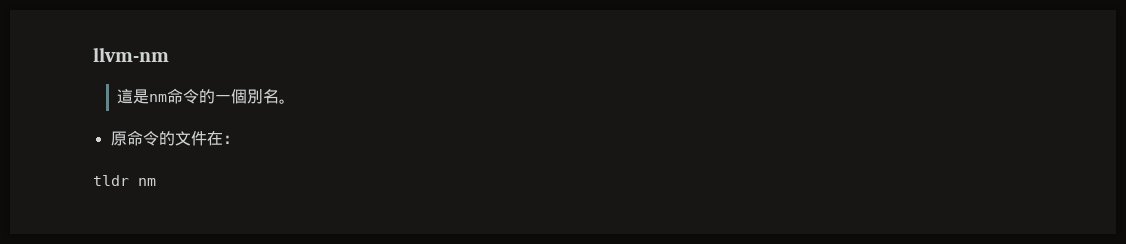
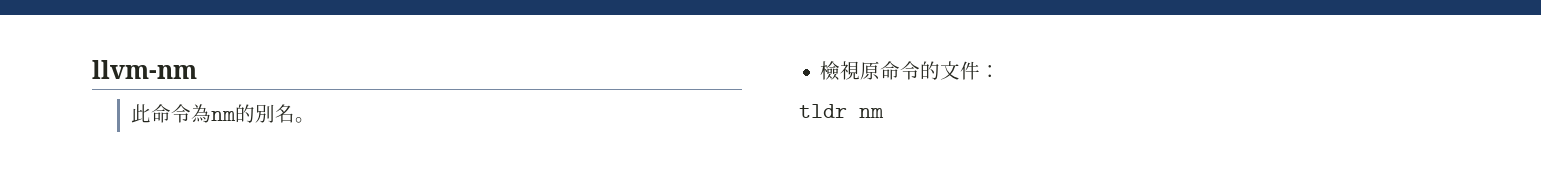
- 這是nm命令的一個別名。
+ 此命令為nm的別名。
- 原命令的文件在：
+ 檢視原命令的文件：

